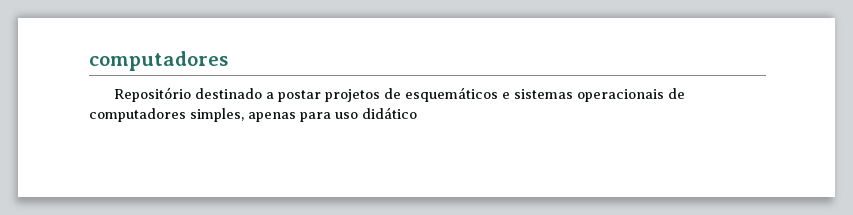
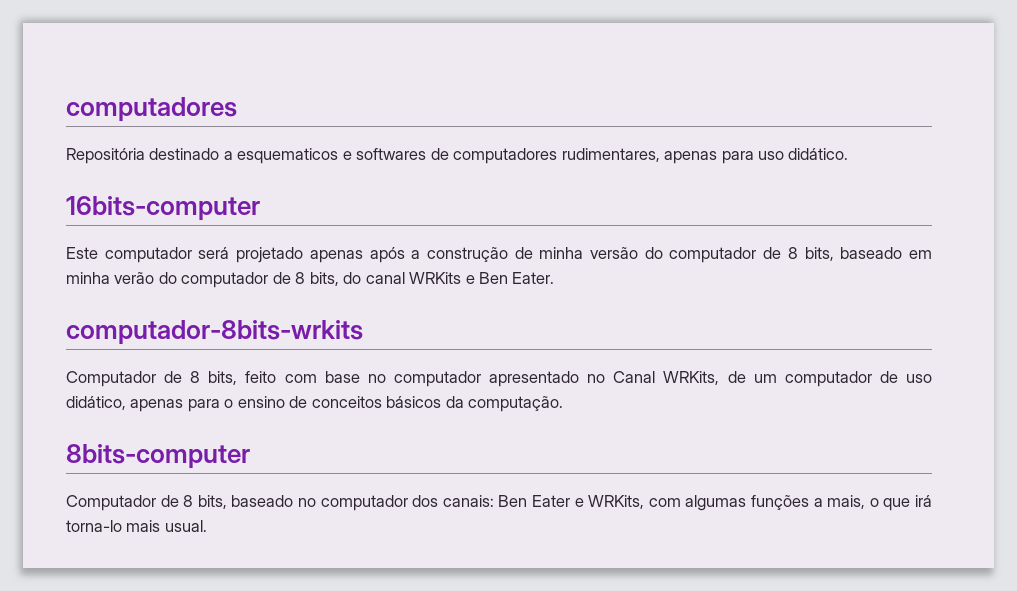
- Repositório destinado a postar projetos de esquemáticos e sistemas operacionais de computadores simples, apenas para uso didático
+ Repositória destinado a esquematicos e softwares de computadores rudimentares, apenas para uso didático.
+ 16bits-computer
+ Este computador será projetado apenas após a construção de minha versão do computador de 8 bits, baseado em minha verão do computador de 8 bits, do canal WRKits e Ben Eater.
+ computador-8bits-wrkits
+ Computador de 8 bits, feito com base no computador apresentado no Canal WRKits, de um computador de uso didático, apenas para o ensino de conceitos básicos da computação.
+ 8bits-computer
+ Computador de 8 bits, baseado no computador dos canais: Ben Eater e WRKits, com algumas funções a mais, o que irá torna-lo mais usual.

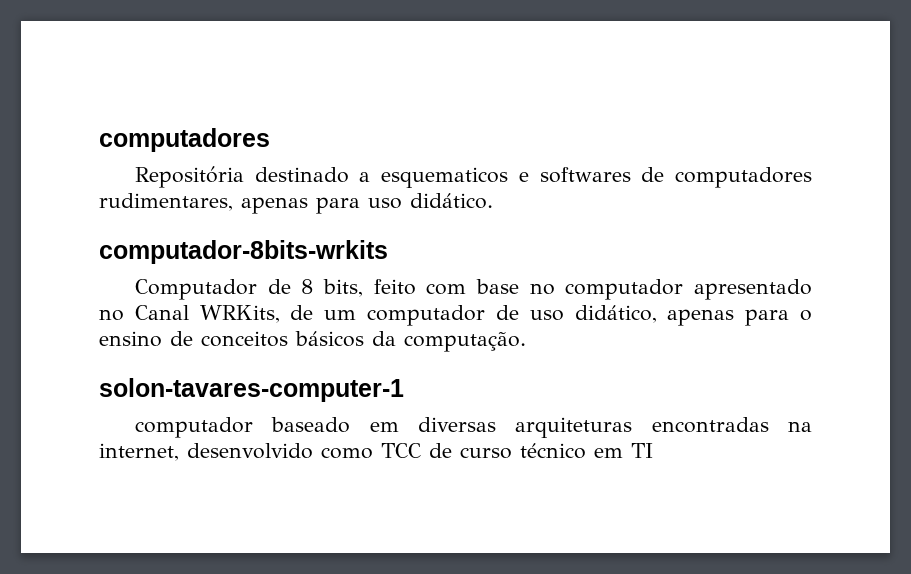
- 16bits-computer
- Este computador será projetado apenas após a construção de minha versão do computador de 8 bits, baseado em minha verão do computador de 8 bits, do canal WRKits e Ben Eater.
- 8bits-computer
- Computador de 8 bits, baseado no computador dos canais: Ben Eater e WRKits, com algumas funções a mais, o que irá torna-lo mais usual.
+ solon-tavares-computer-1
+ computador baseado em diversas arquiteturas encontradas na internet, desenvolvido como TCC de curso técnico em TI

